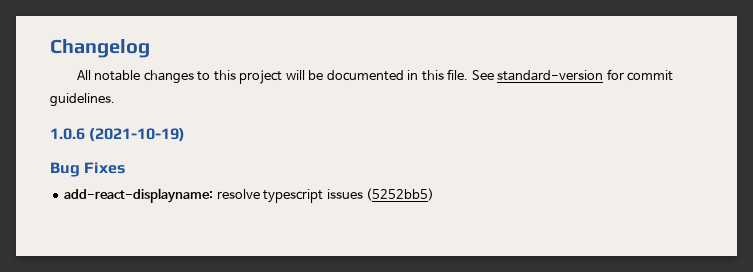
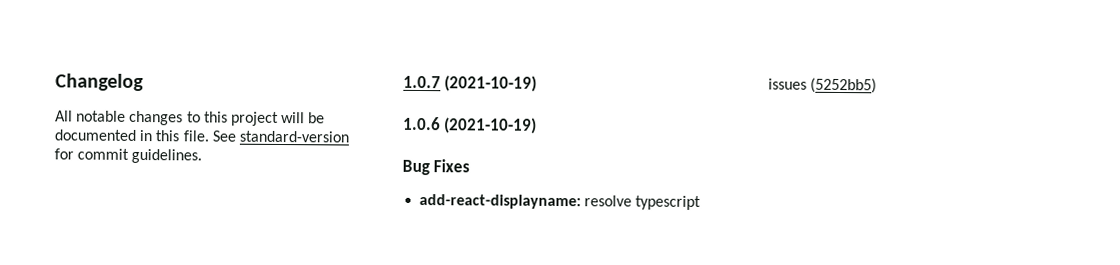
+ 1.0.7 (2021-10-19)

